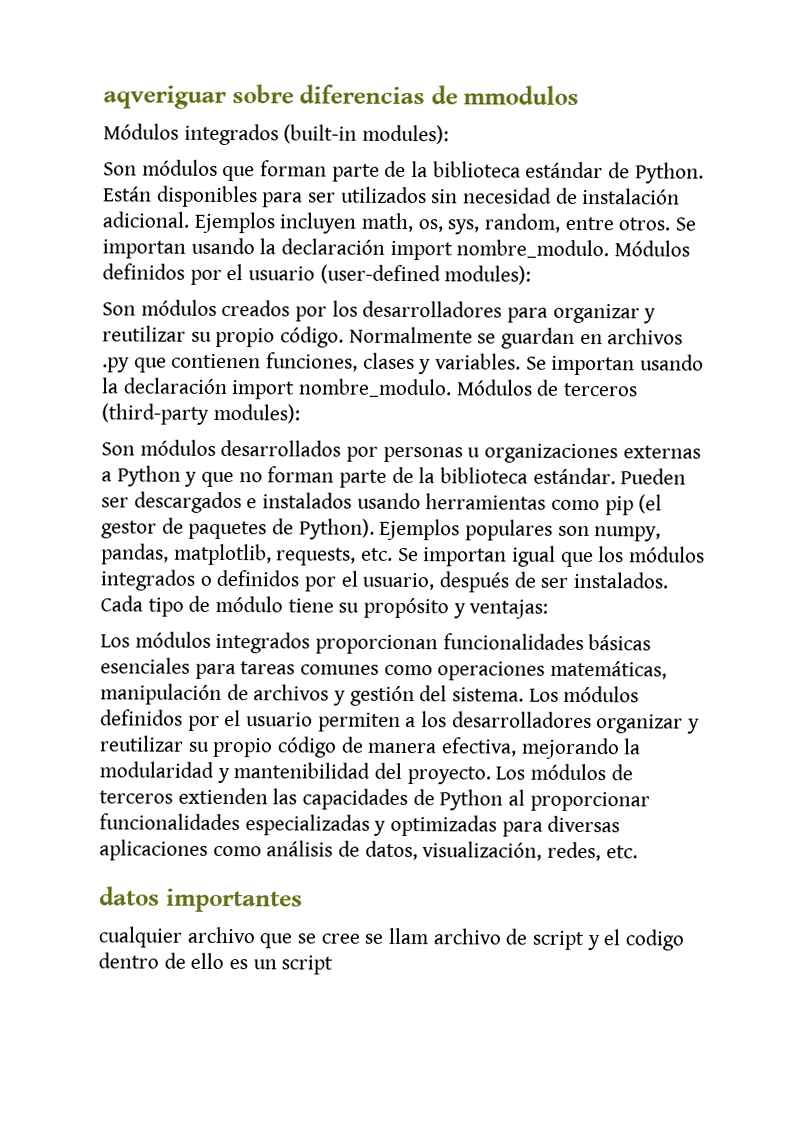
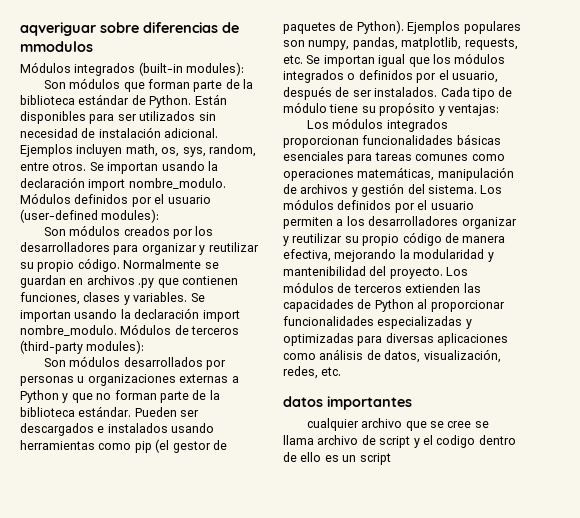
- cualquier archivo que se cree se llam archivo de script y el codigo dentro de ello es un script
+ cualquier archivo que se cree se llama archivo de script y el codigo dentro de ello es un script

